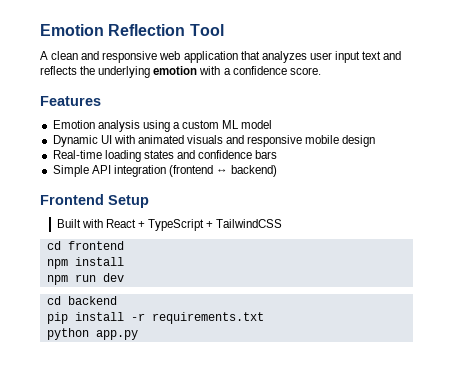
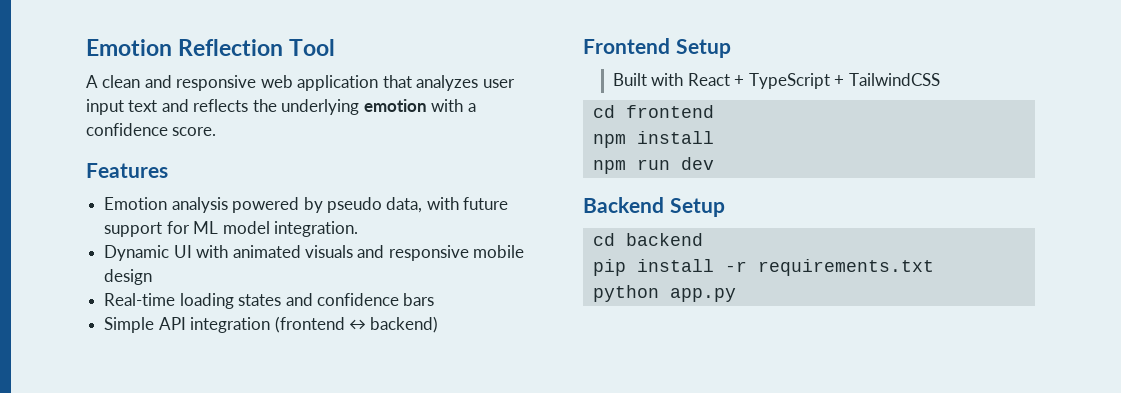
- Emotion analysis using a custom ML model
+ Emotion analysis powered by pseudo data, with future support for ML model integration.
+ Backend Setup

